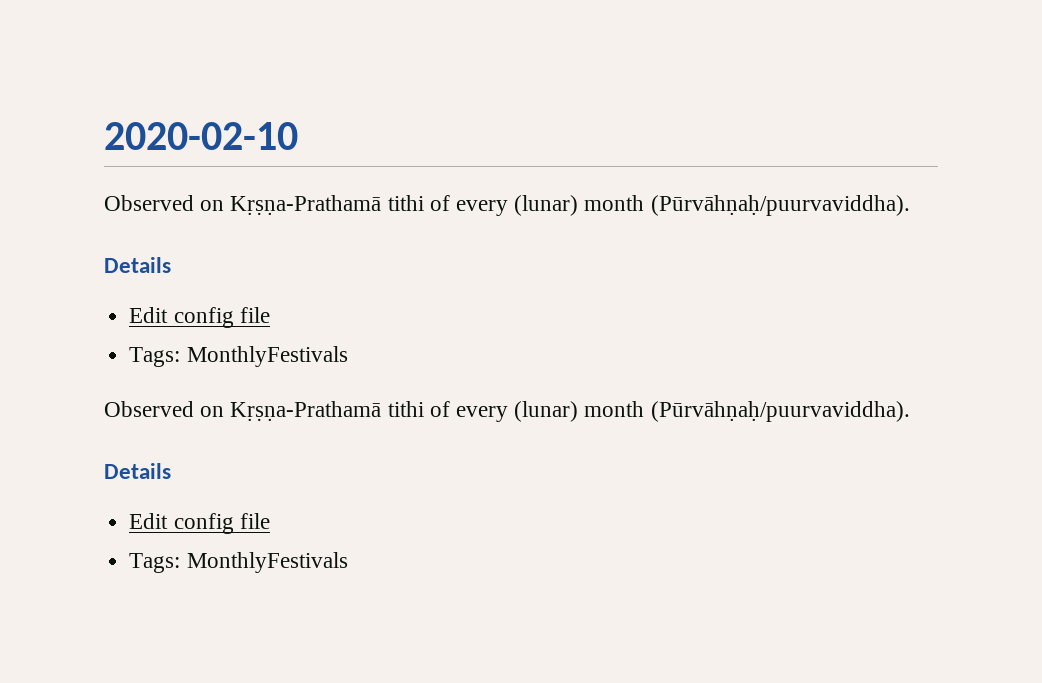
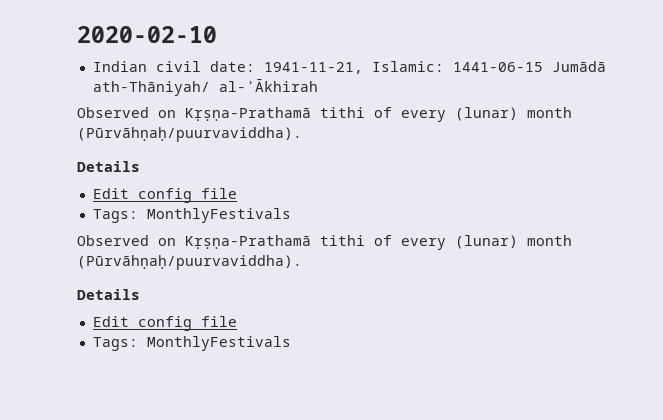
+ Indian civil date: 1941-11-21, Islamic: 1441-06-15 Jumādā ath-Thāniyah/ al-ʾĀkhirah

